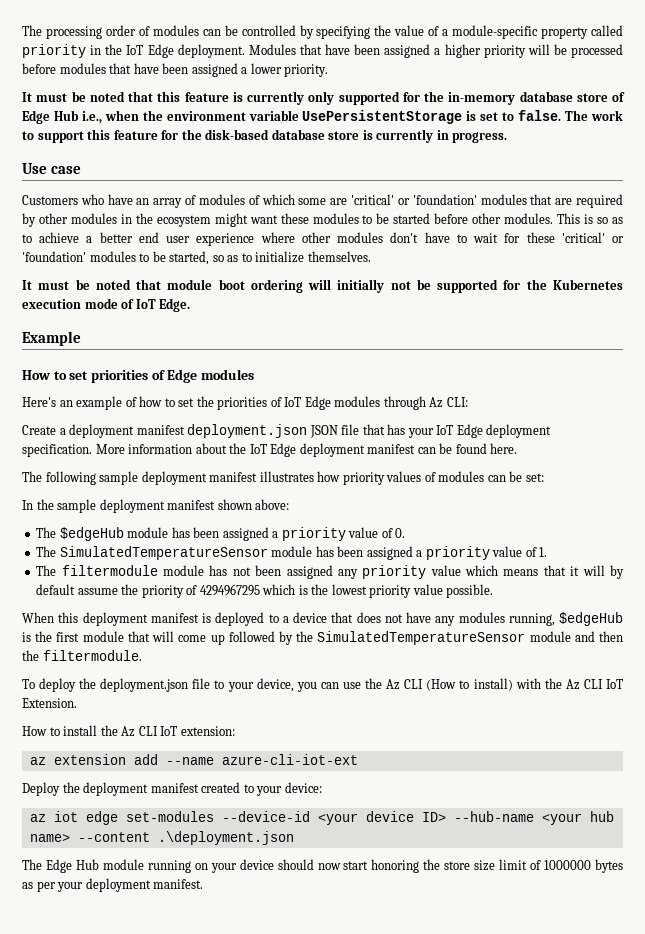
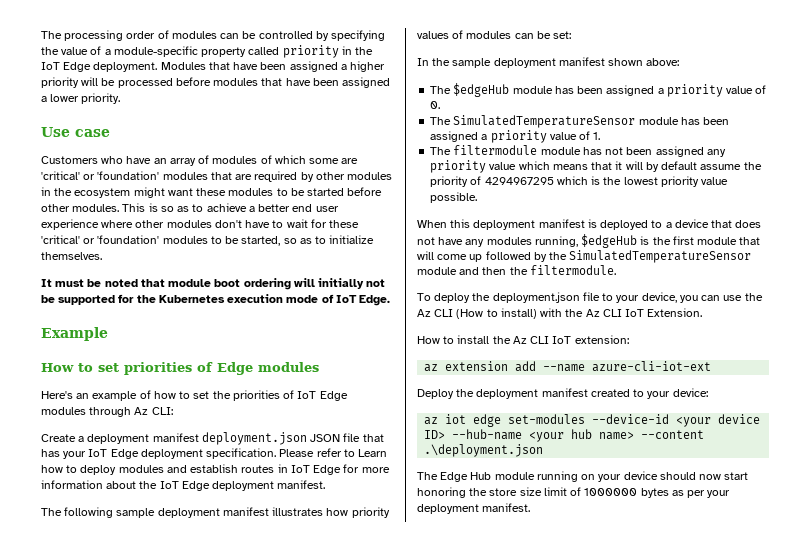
- It must be noted that this feature is currently only supported for the in-memory database store of Edge Hub i.e., when the environment variable UsePersistentStorage is set to false. The work to support this feature for the disk-based database store is currently in progress.
- More information about the IoT Edge deployment manifest can be found here.
+ Please refer to Learn how to deploy modules and establish routes in IoT Edge for more information about the IoT Edge deployment manifest.

